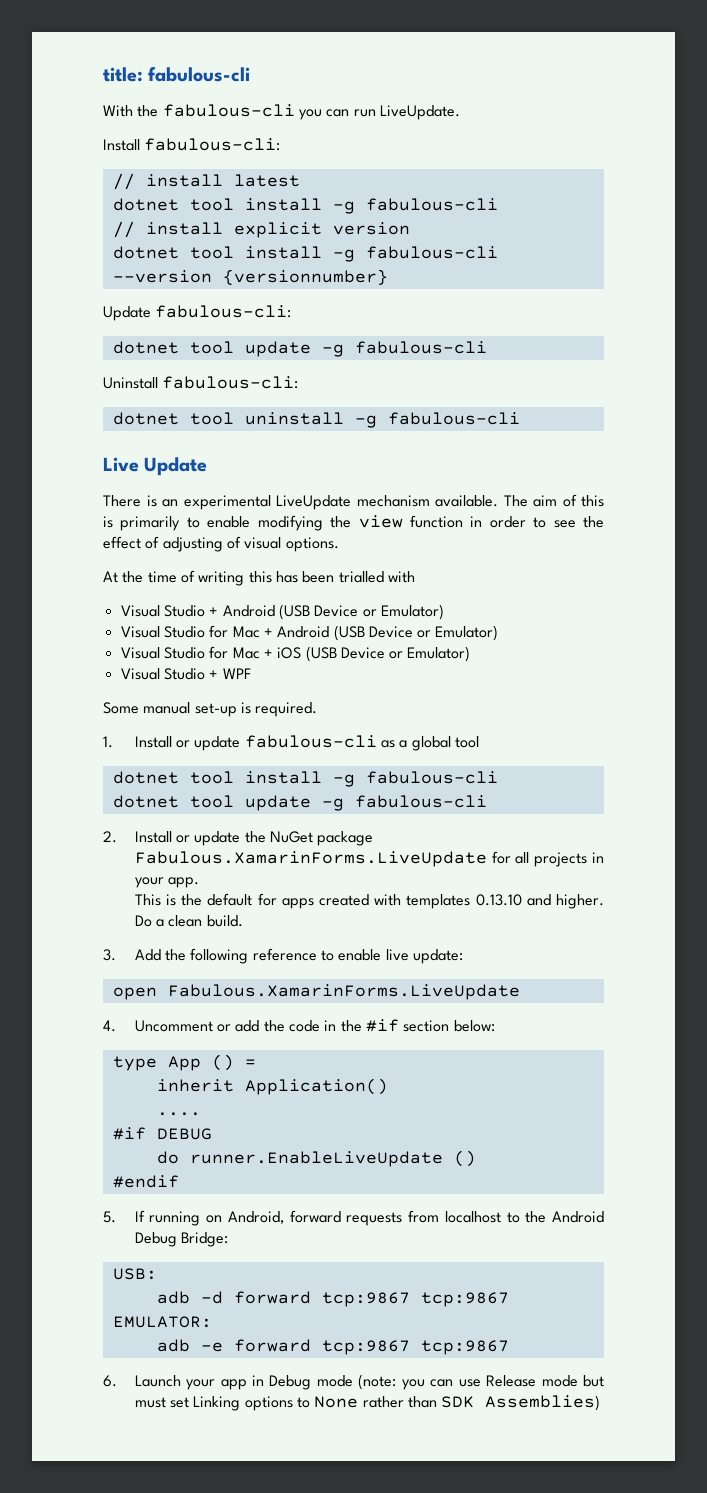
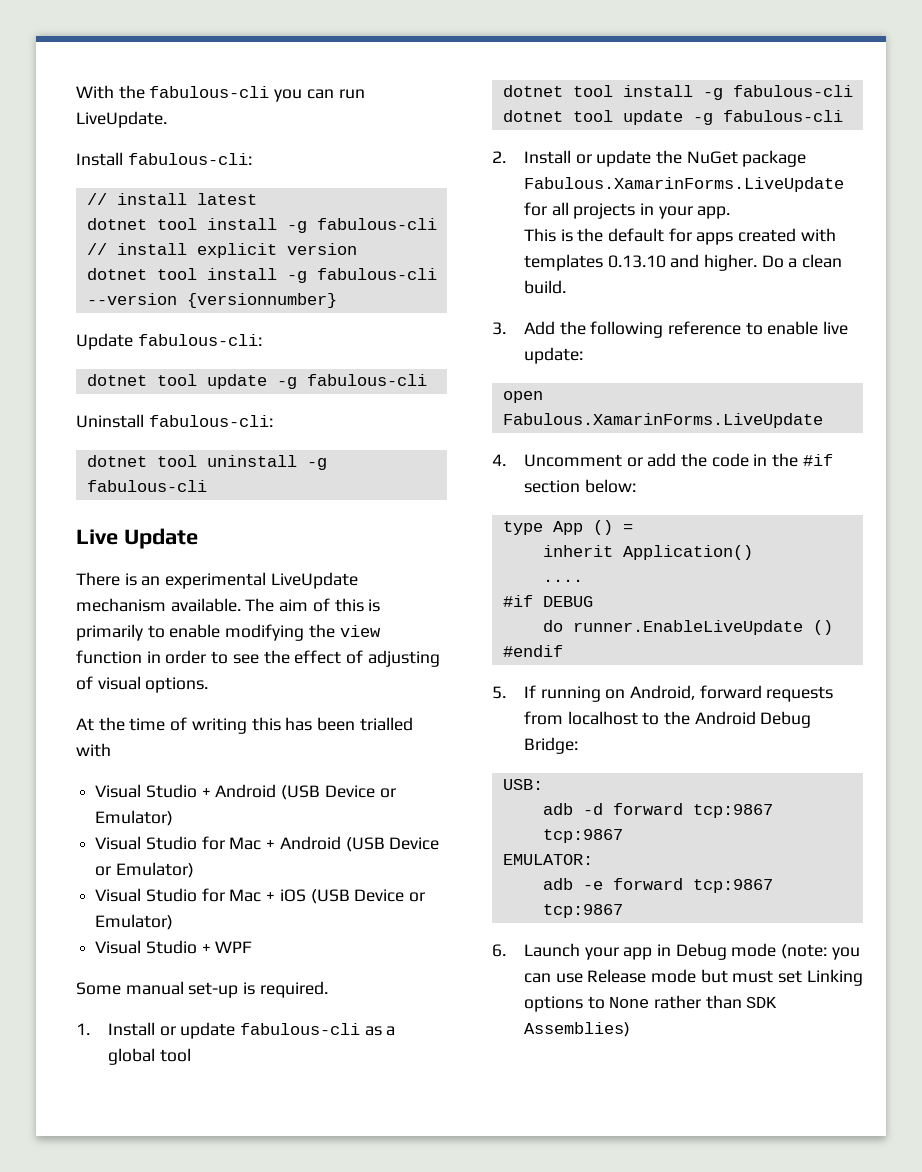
- title: fabulous-cli

